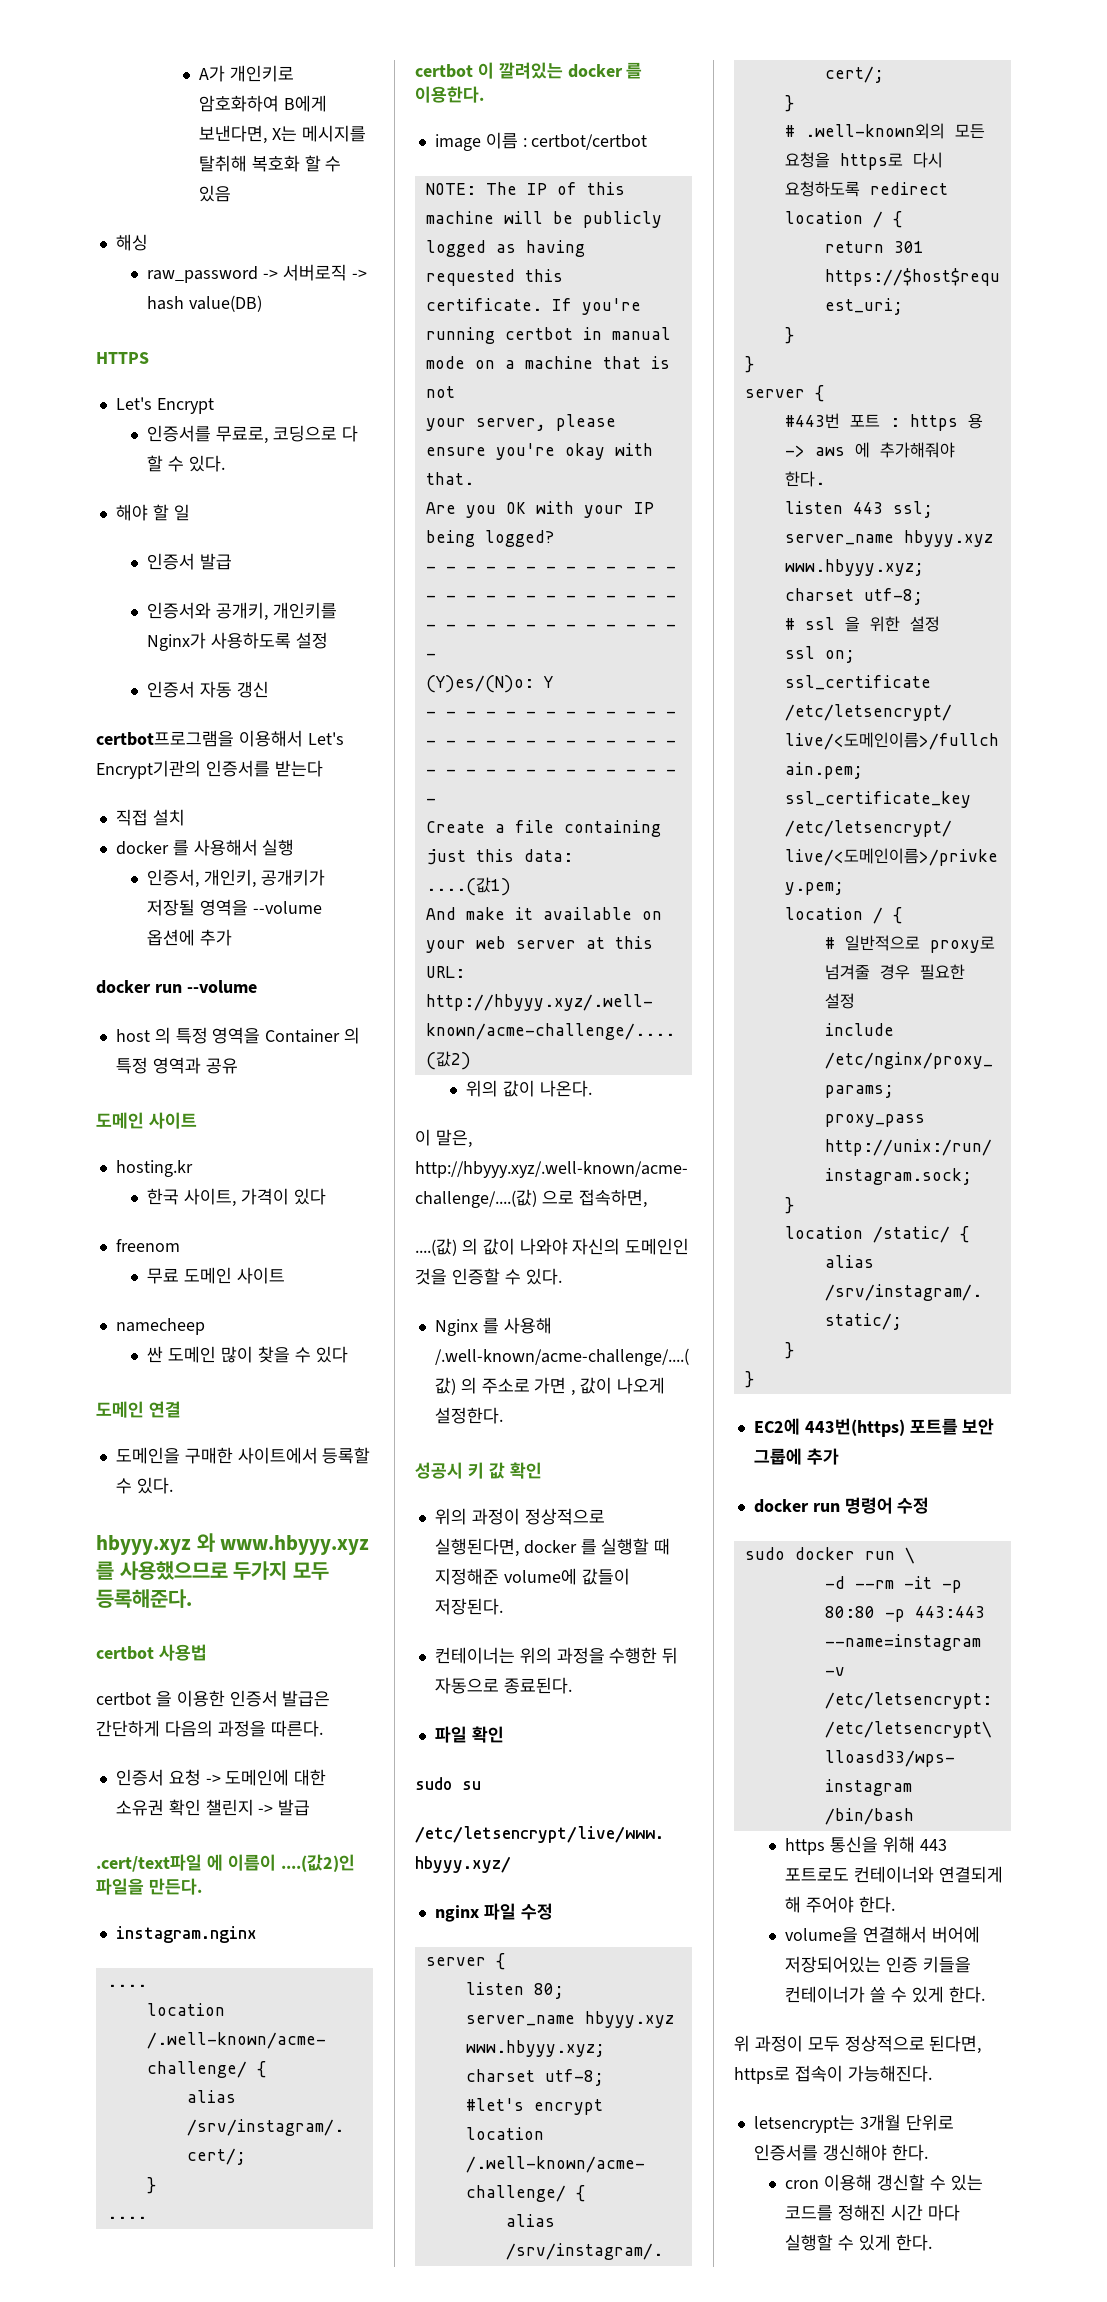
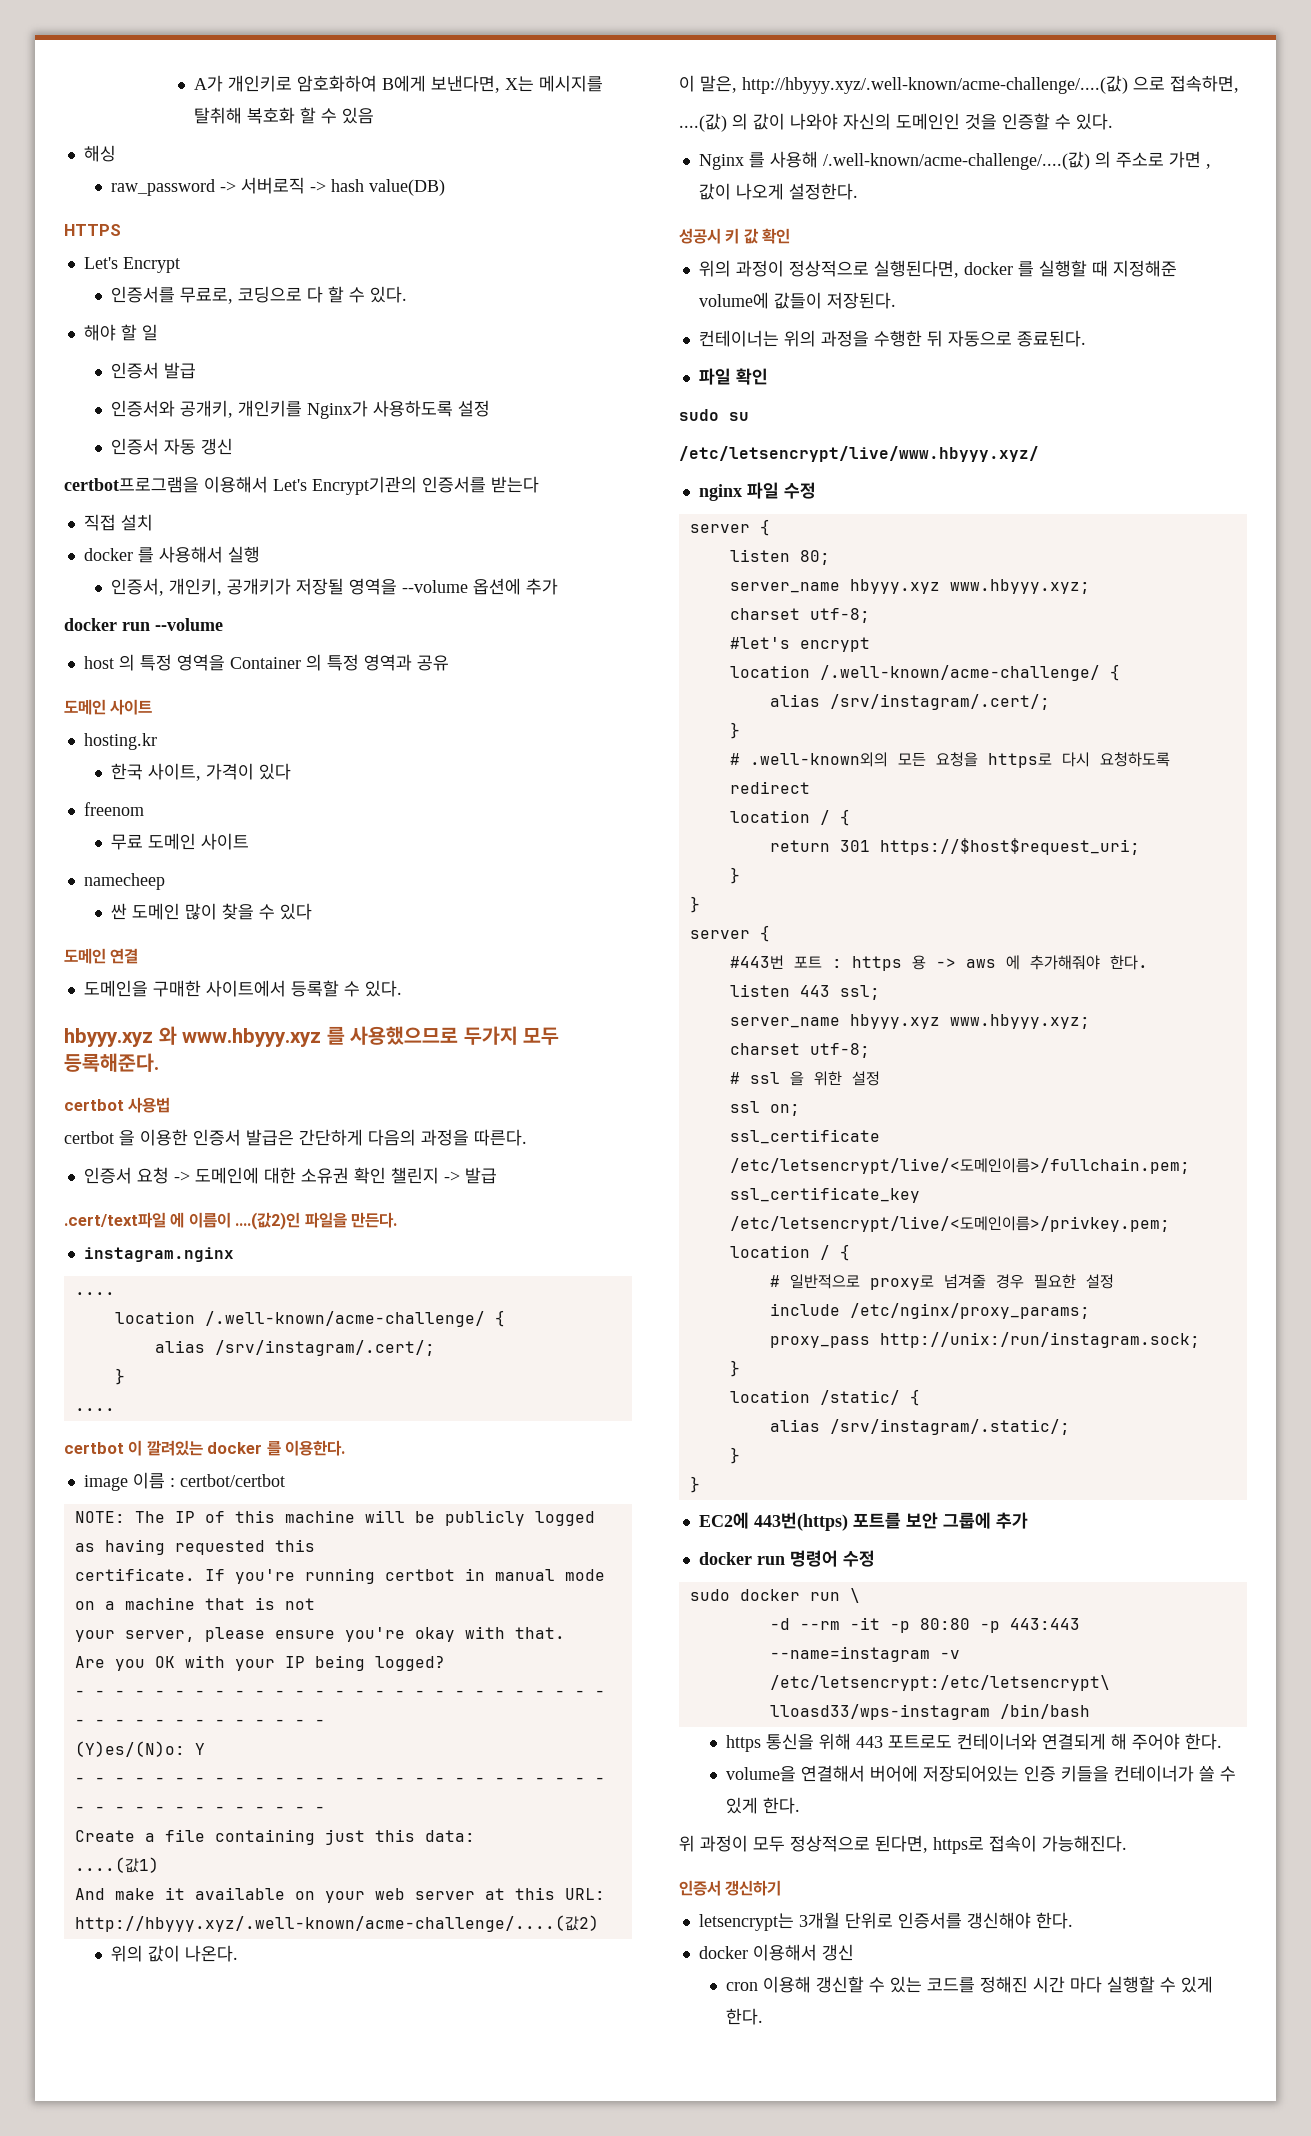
+ 인증서 갱신하기
+ docker 이용해서 갱신

